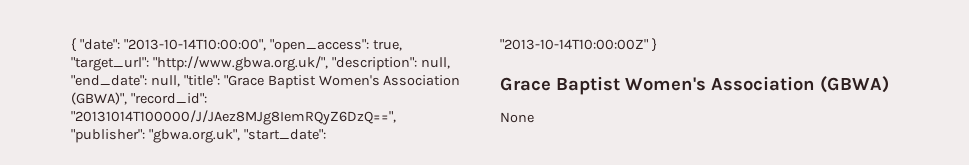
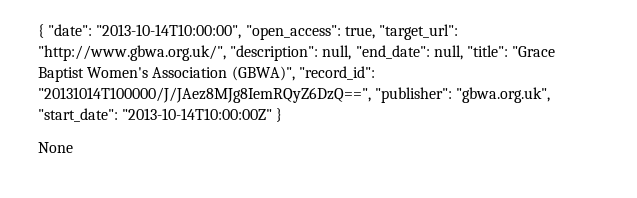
- Grace Baptist Women's Association (GBWA)

